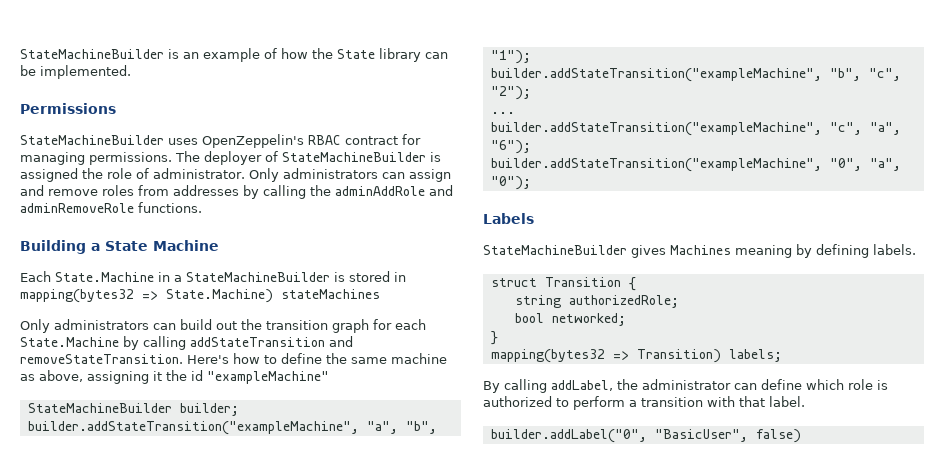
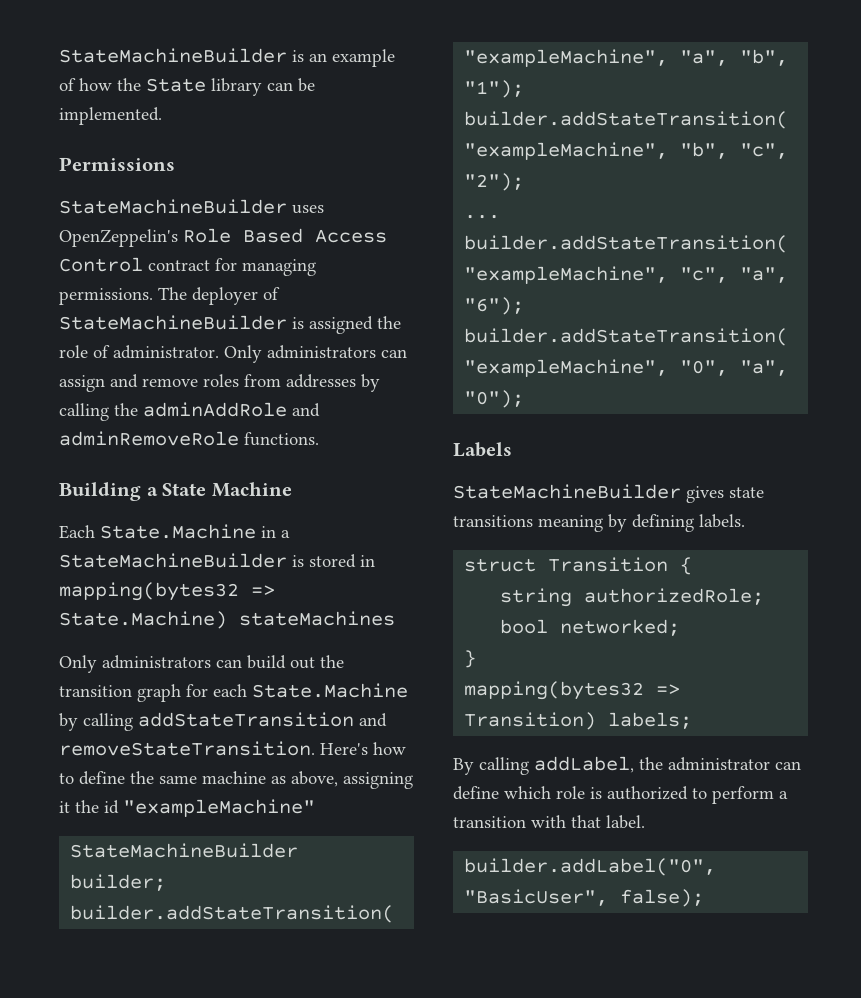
- StateMachineBuilder uses OpenZeppelin's RBAC contract for managing permissions.
+ StateMachineBuilder uses OpenZeppelin's Role Based Access Control contract for managing permissions.
- StateMachineBuilder gives Machines meaning by defining labels.
+ StateMachineBuilder gives state transitions meaning by defining labels.
- builder.addLabel("0", "BasicUser", false)
+ builder.addLabel("0", "BasicUser", false);

